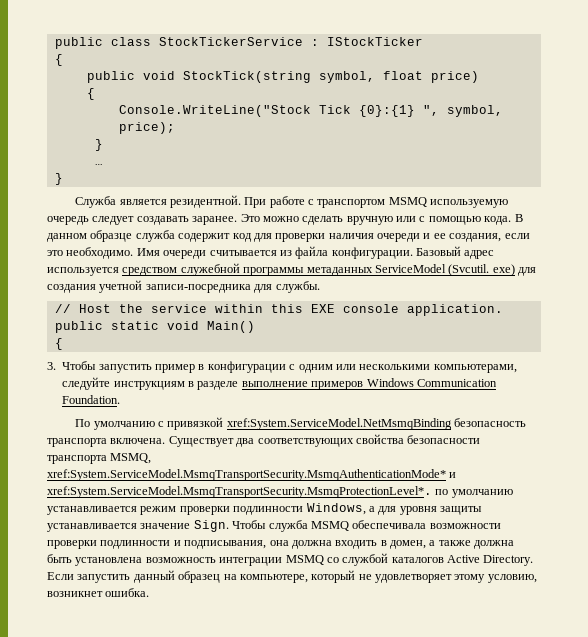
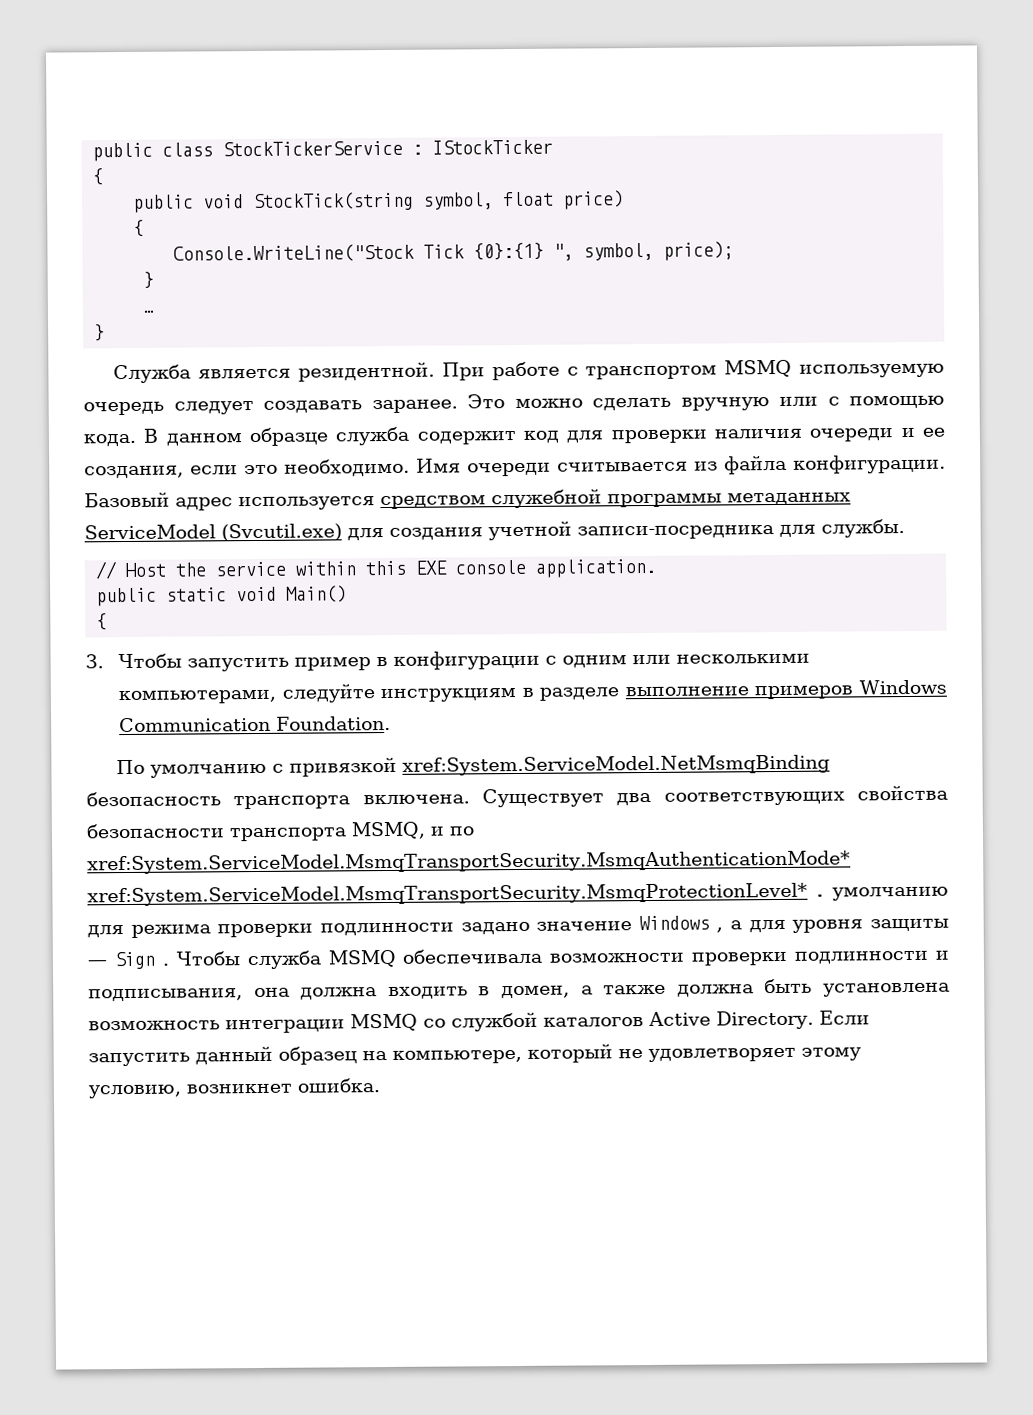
- Базовый адрес используется средством служебной программы метаданных ServiceModel (Svcutil. exe) для создания учетной записи-посредника для службы.
+ Базовый адрес используется средством служебной программы метаданных ServiceModel (Svcutil.exe) для создания учетной записи-посредника для службы.
- Существует два соответствующих свойства безопасности транспорта MSMQ, xref:System.ServiceModel.MsmqTransportSecurity.MsmqAuthenticationMode* и xref:System.ServiceModel.MsmqTransportSecurity.MsmqProtectionLevel*. по умолчанию устанавливается режим проверки подлинности Windows, а для уровня защиты устанавливается значение Sign.
+ Существует два соответствующих свойства безопасности транспорта MSMQ, и по xref:System.ServiceModel.MsmqTransportSecurity.MsmqAuthenticationMode* xref:System.ServiceModel.MsmqTransportSecurity.MsmqProtectionLevel* . умолчанию для режима проверки подлинности задано значение Windows , а для уровня защиты — Sign .

